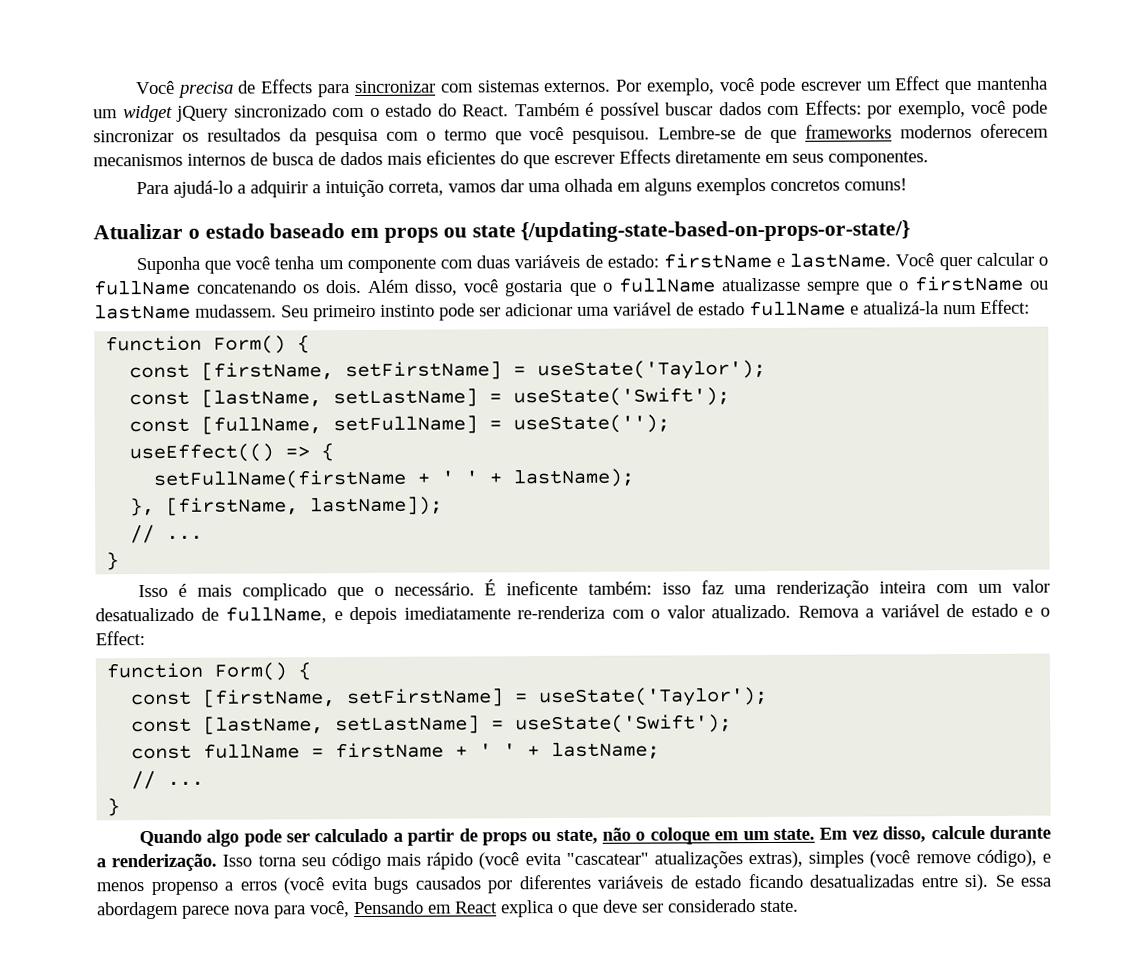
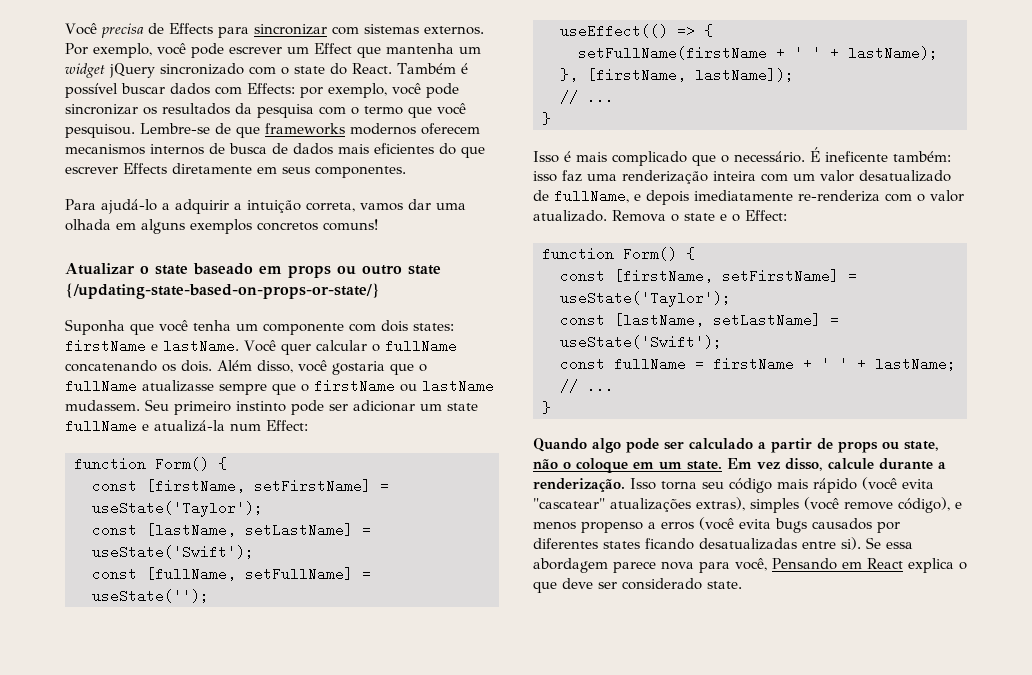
- Por exemplo, você pode escrever um Effect que mantenha um widget jQuery sincronizado com o estado do React.
+ Por exemplo, você pode escrever um Effect que mantenha um widget jQuery sincronizado com o state do React.
- Atualizar o estado baseado em props ou state {/updating-state-based-on-props-or-state/}
+ Atualizar o state baseado em props ou outro state {/updating-state-based-on-props-or-state/}
- Suponha que você tenha um componente com duas variáveis de estado: firstName e lastName.
+ Suponha que você tenha um componente com dois states: firstName e lastName.
- Seu primeiro instinto pode ser adicionar uma variável de estado fullName e atualizá-la num Effect:
+ Seu primeiro instinto pode ser adicionar um state fullName e atualizá-la num Effect:
- Remova a variável de estado e o Effect:
+ Remova o state e o Effect:
- Isso torna seu código mais rápido (você evita "cascatear" atualizações extras), simples (você remove código), e menos propenso a erros (você evita bugs causados por diferentes variáveis de estado ficando desatualizadas entre si).
+ Isso torna seu código mais rápido (você evita "cascatear" atualizações extras), simples (você remove código), e menos propenso a erros (você evita bugs causados por diferentes states ficando desatualizadas entre si).

